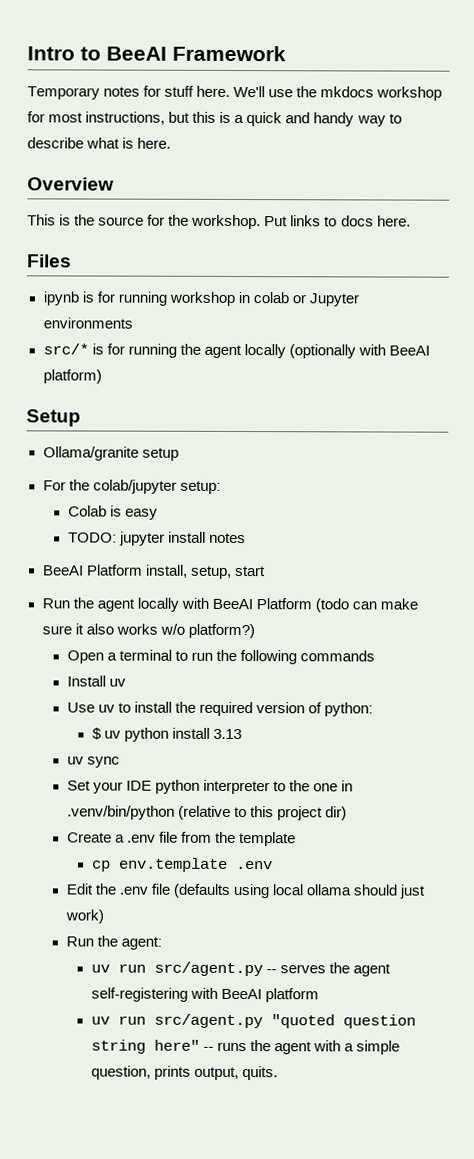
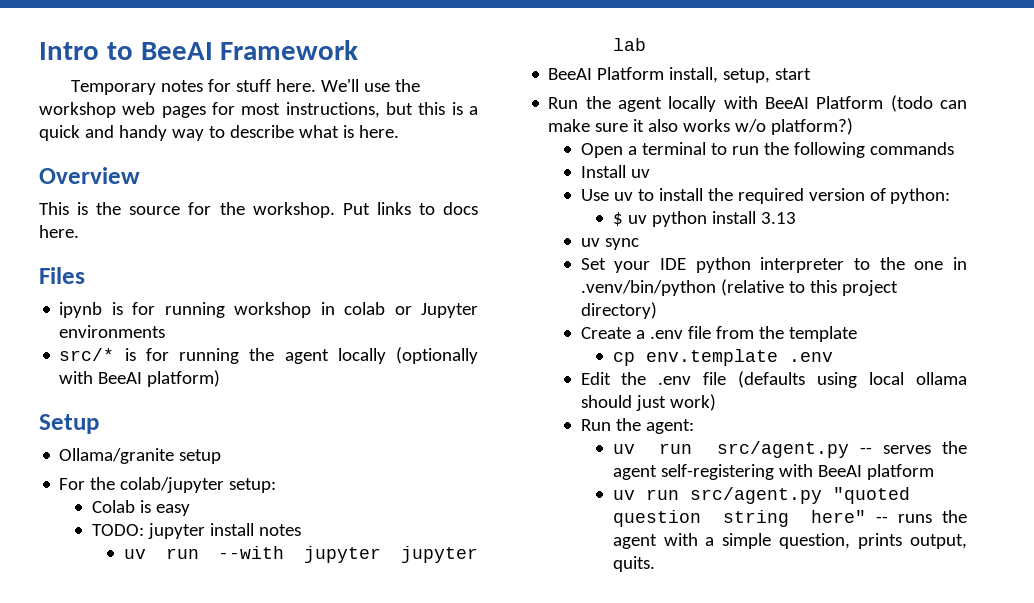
- We'll use the mkdocs workshop for most instructions, but this is a quick and handy way to describe what is here.
+ We'll use the workshop web pages for most instructions, but this is a quick and handy way to describe what is here.
+ uv run --with jupyter jupyter lab
- Set your IDE python interpreter to the one in .venv/bin/python (relative to this project dir)
+ Set your IDE python interpreter to the one in .venv/bin/python (relative to this project directory)

